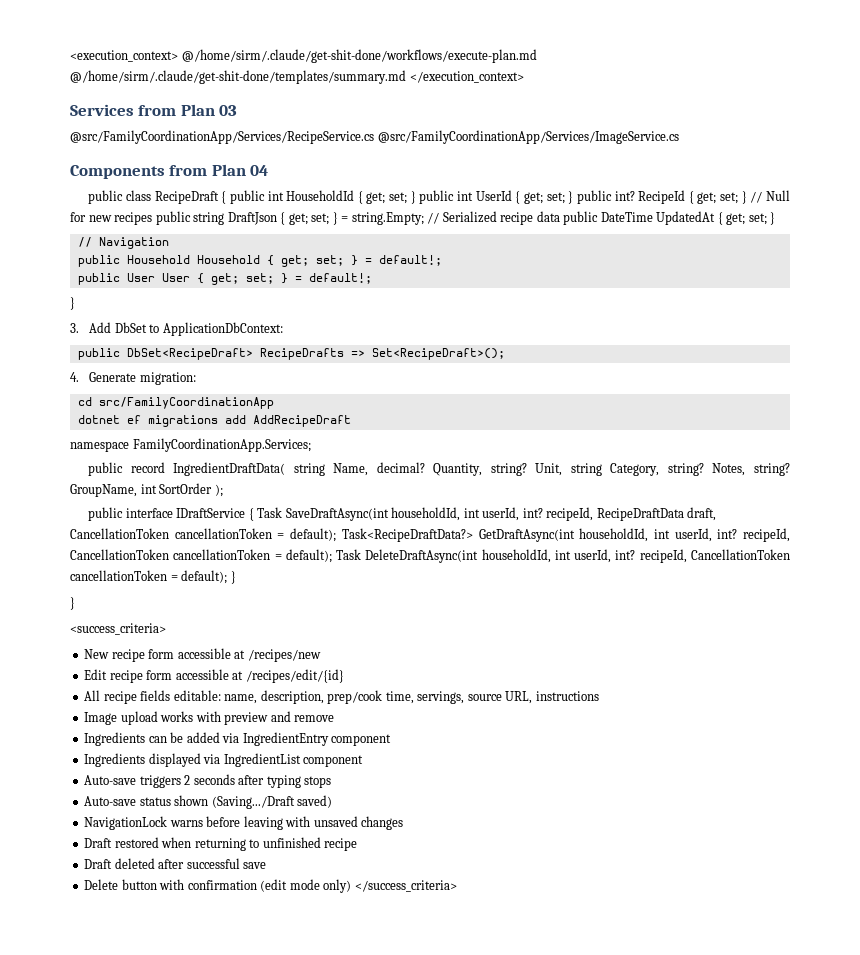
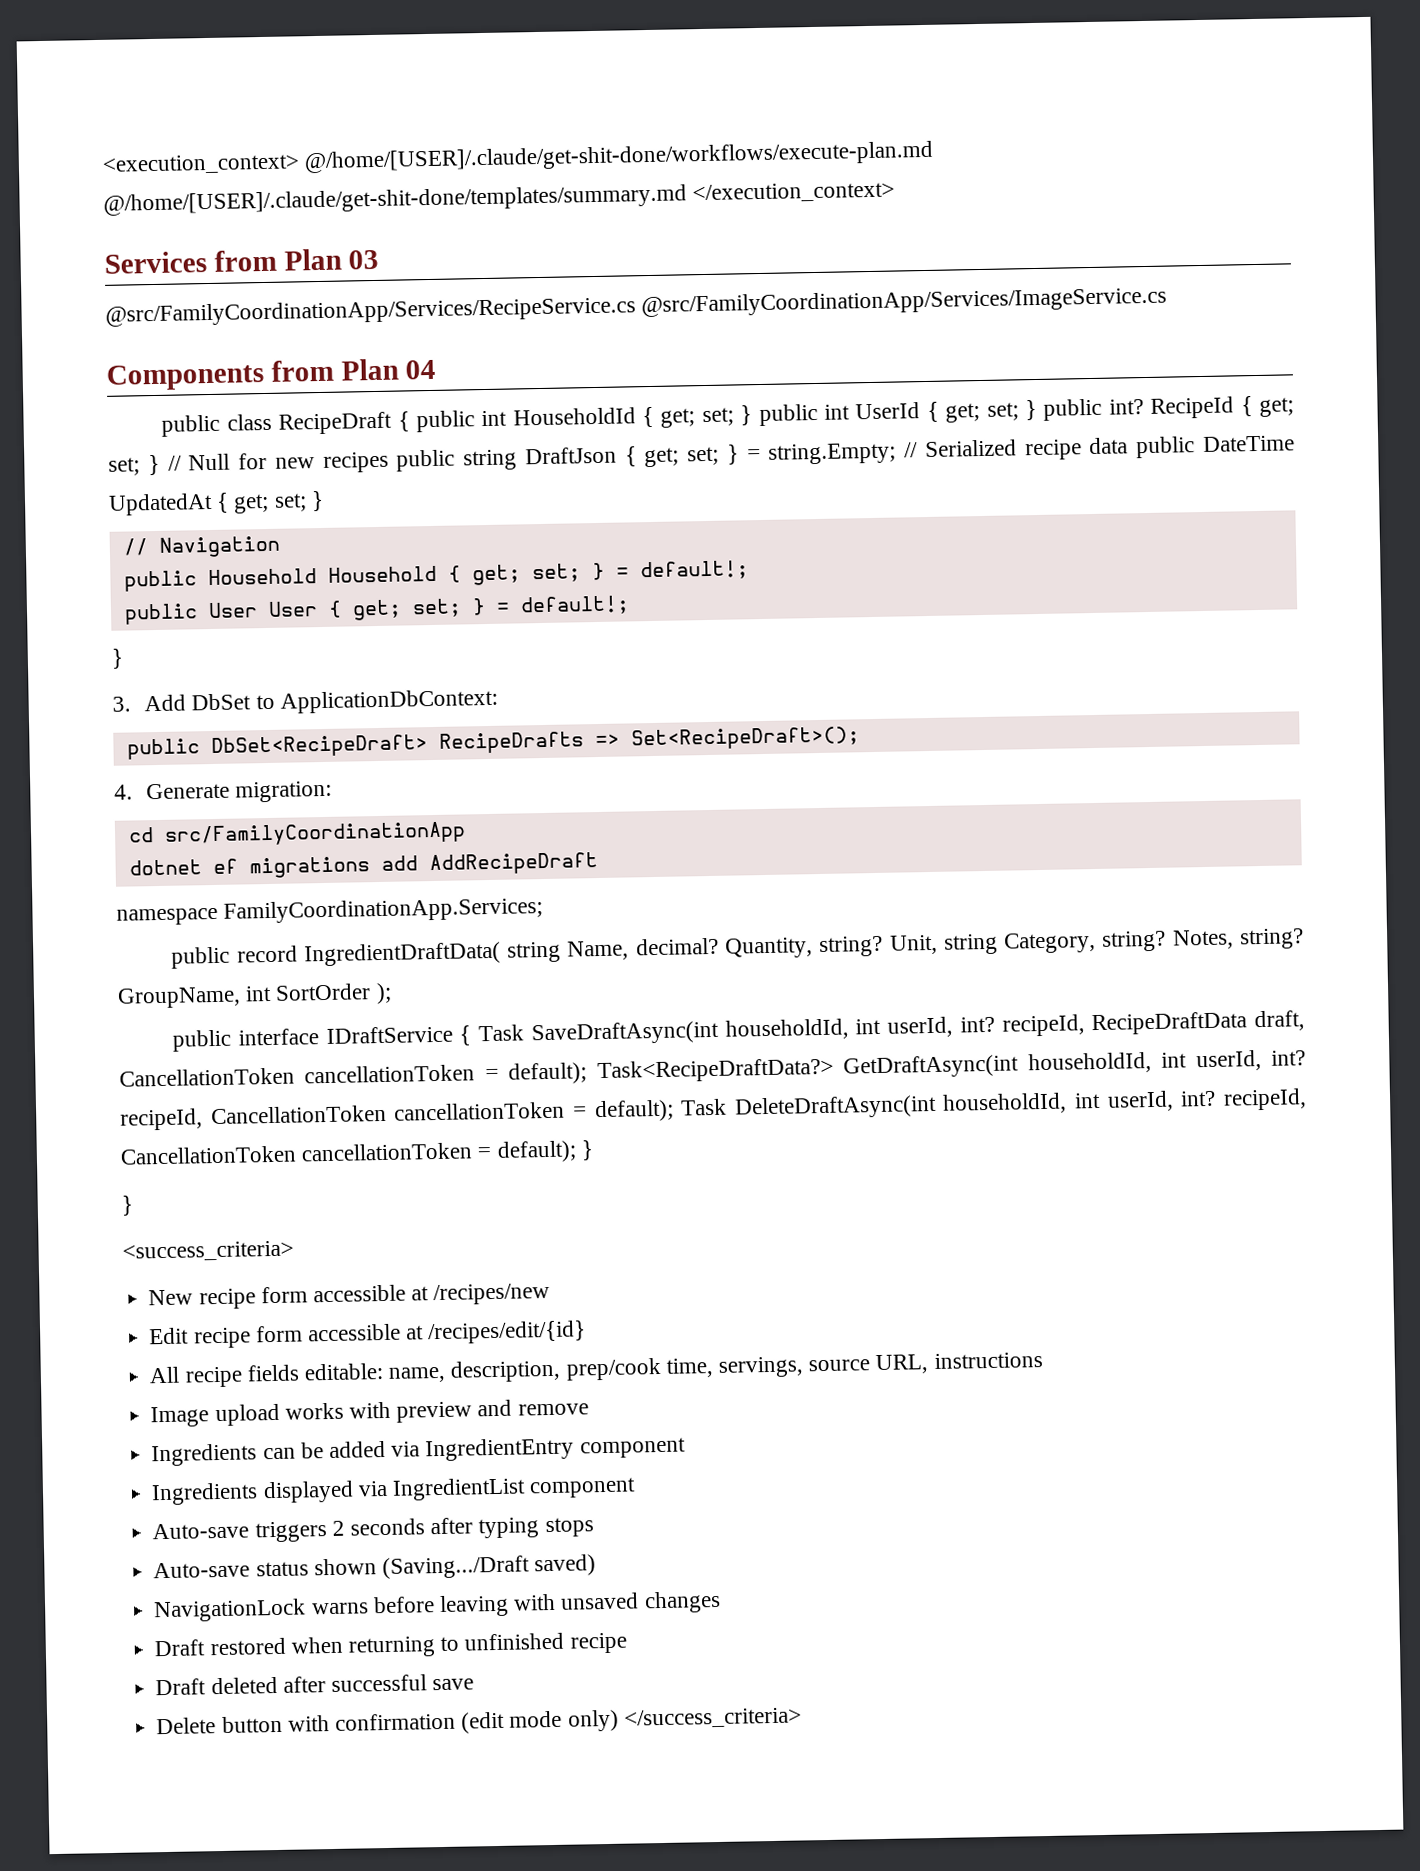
- <execution_context> @/home/sirm/.claude/get-shit-done/workflows/execute-plan.md @/home/sirm/.claude/get-shit-done/templates/summary.md </execution_context>
+ <execution_context> @/home/[USER]/.claude/get-shit-done/workflows/execute-plan.md @/home/[USER]/.claude/get-shit-done/templates/summary.md </execution_context>

